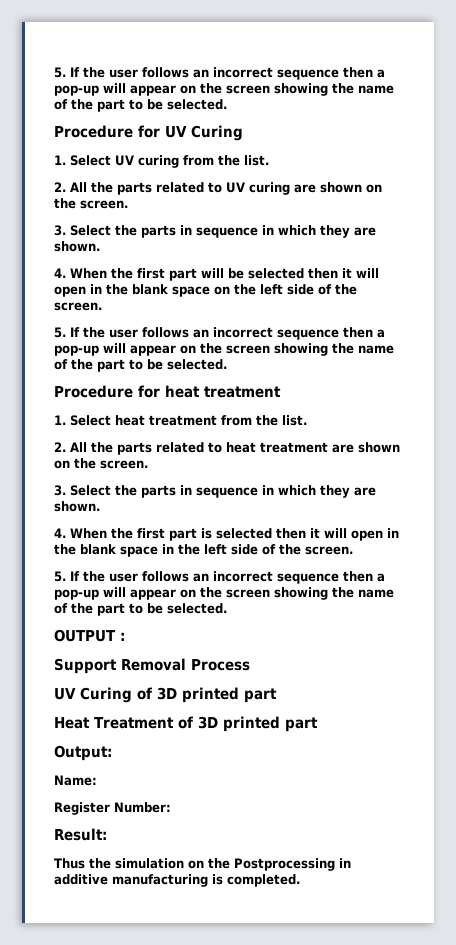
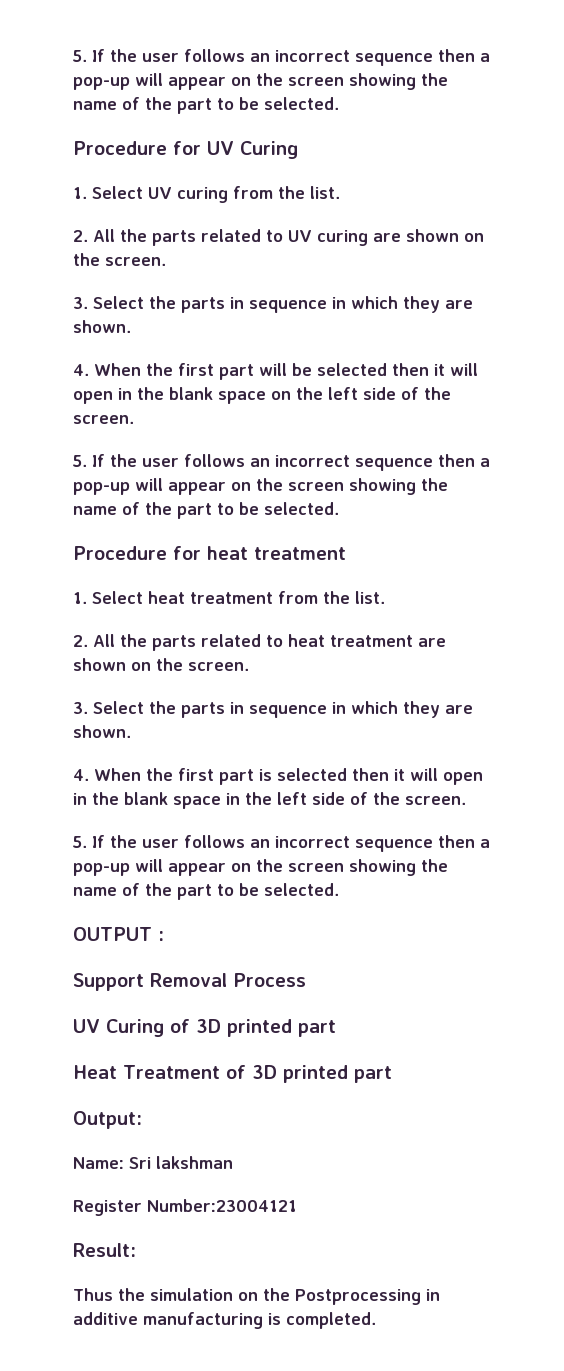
- Name:
+ Name: Sri lakshman
- Register Number:
+ Register Number:23004121

